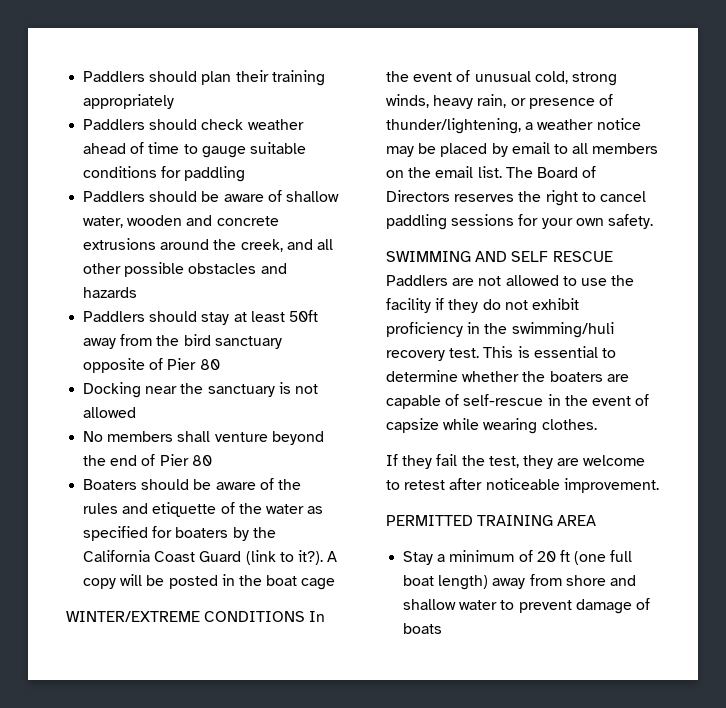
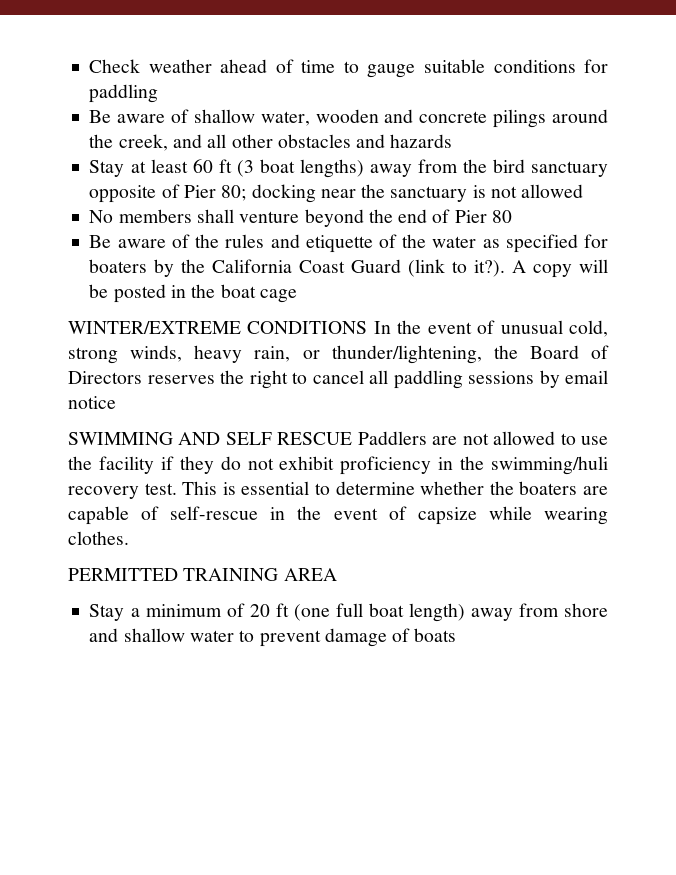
- Paddlers should plan their training appropriately
- Paddlers should check weather ahead of time to gauge suitable conditions for paddling
+ Check weather ahead of time to gauge suitable conditions for paddling
- Paddlers should be aware of shallow water, wooden and concrete extrusions around the creek, and all other possible obstacles and hazards
+ Be aware of shallow water, wooden and concrete pilings around the creek, and all other obstacles and hazards
- Paddlers should stay at least 50ft away from the bird sanctuary opposite of Pier 80
- Docking near the sanctuary is not allowed
+ Stay at least 60 ft (3 boat lengths) away from the bird sanctuary opposite of Pier 80; docking near the sanctuary is not allowed
- Boaters should be aware of the rules and etiquette of the water as specified for boaters by the California Coast Guard (link to it?).
+ Be aware of the rules and etiquette of the water as specified for boaters by the California Coast Guard (link to it?).
- WINTER/EXTREME CONDITIONS In the event of unusual cold, strong winds, heavy rain, or presence of thunder/lightening, a weather notice may be placed by email to all members on the email list. The Board of Directors reserves the right to cancel paddling sessions for your own safety.
+ WINTER/EXTREME CONDITIONS In the event of unusual cold, strong winds, heavy rain, or thunder/lightening, the Board of Directors reserves the right to cancel all paddling sessions by email notice
- If they fail the test, they are welcome to retest after noticeable improvement.

